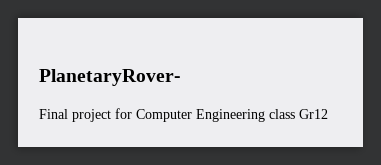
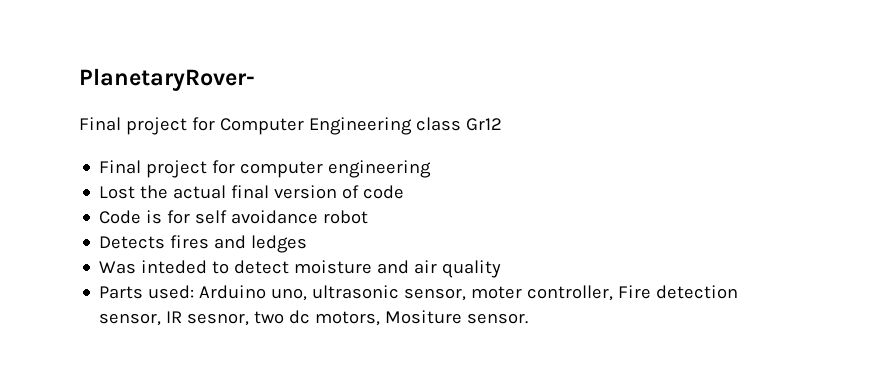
+ Final project for computer engineering
+ Lost the actual final version of code
+ Code is for self avoidance robot
+ Detects fires and ledges
+ Was inteded to detect moisture and air quality
+ Parts used: Arduino uno, ultrasonic sensor, moter controller, Fire detection sensor, IR sesnor, two dc motors, Mositure sensor.

